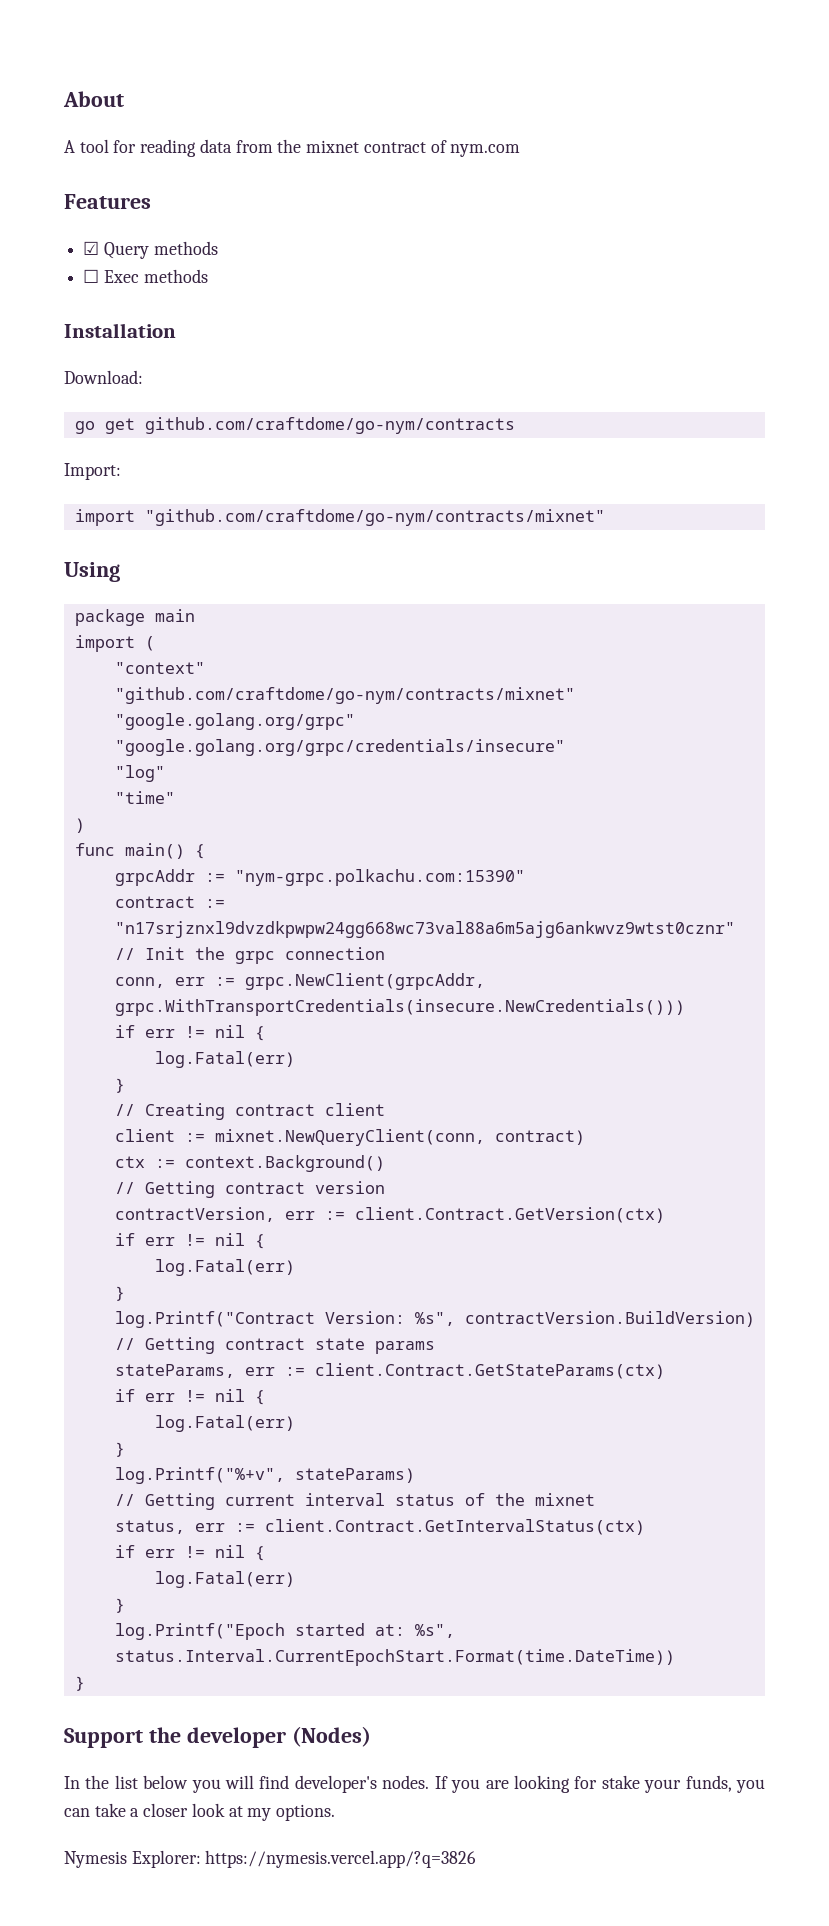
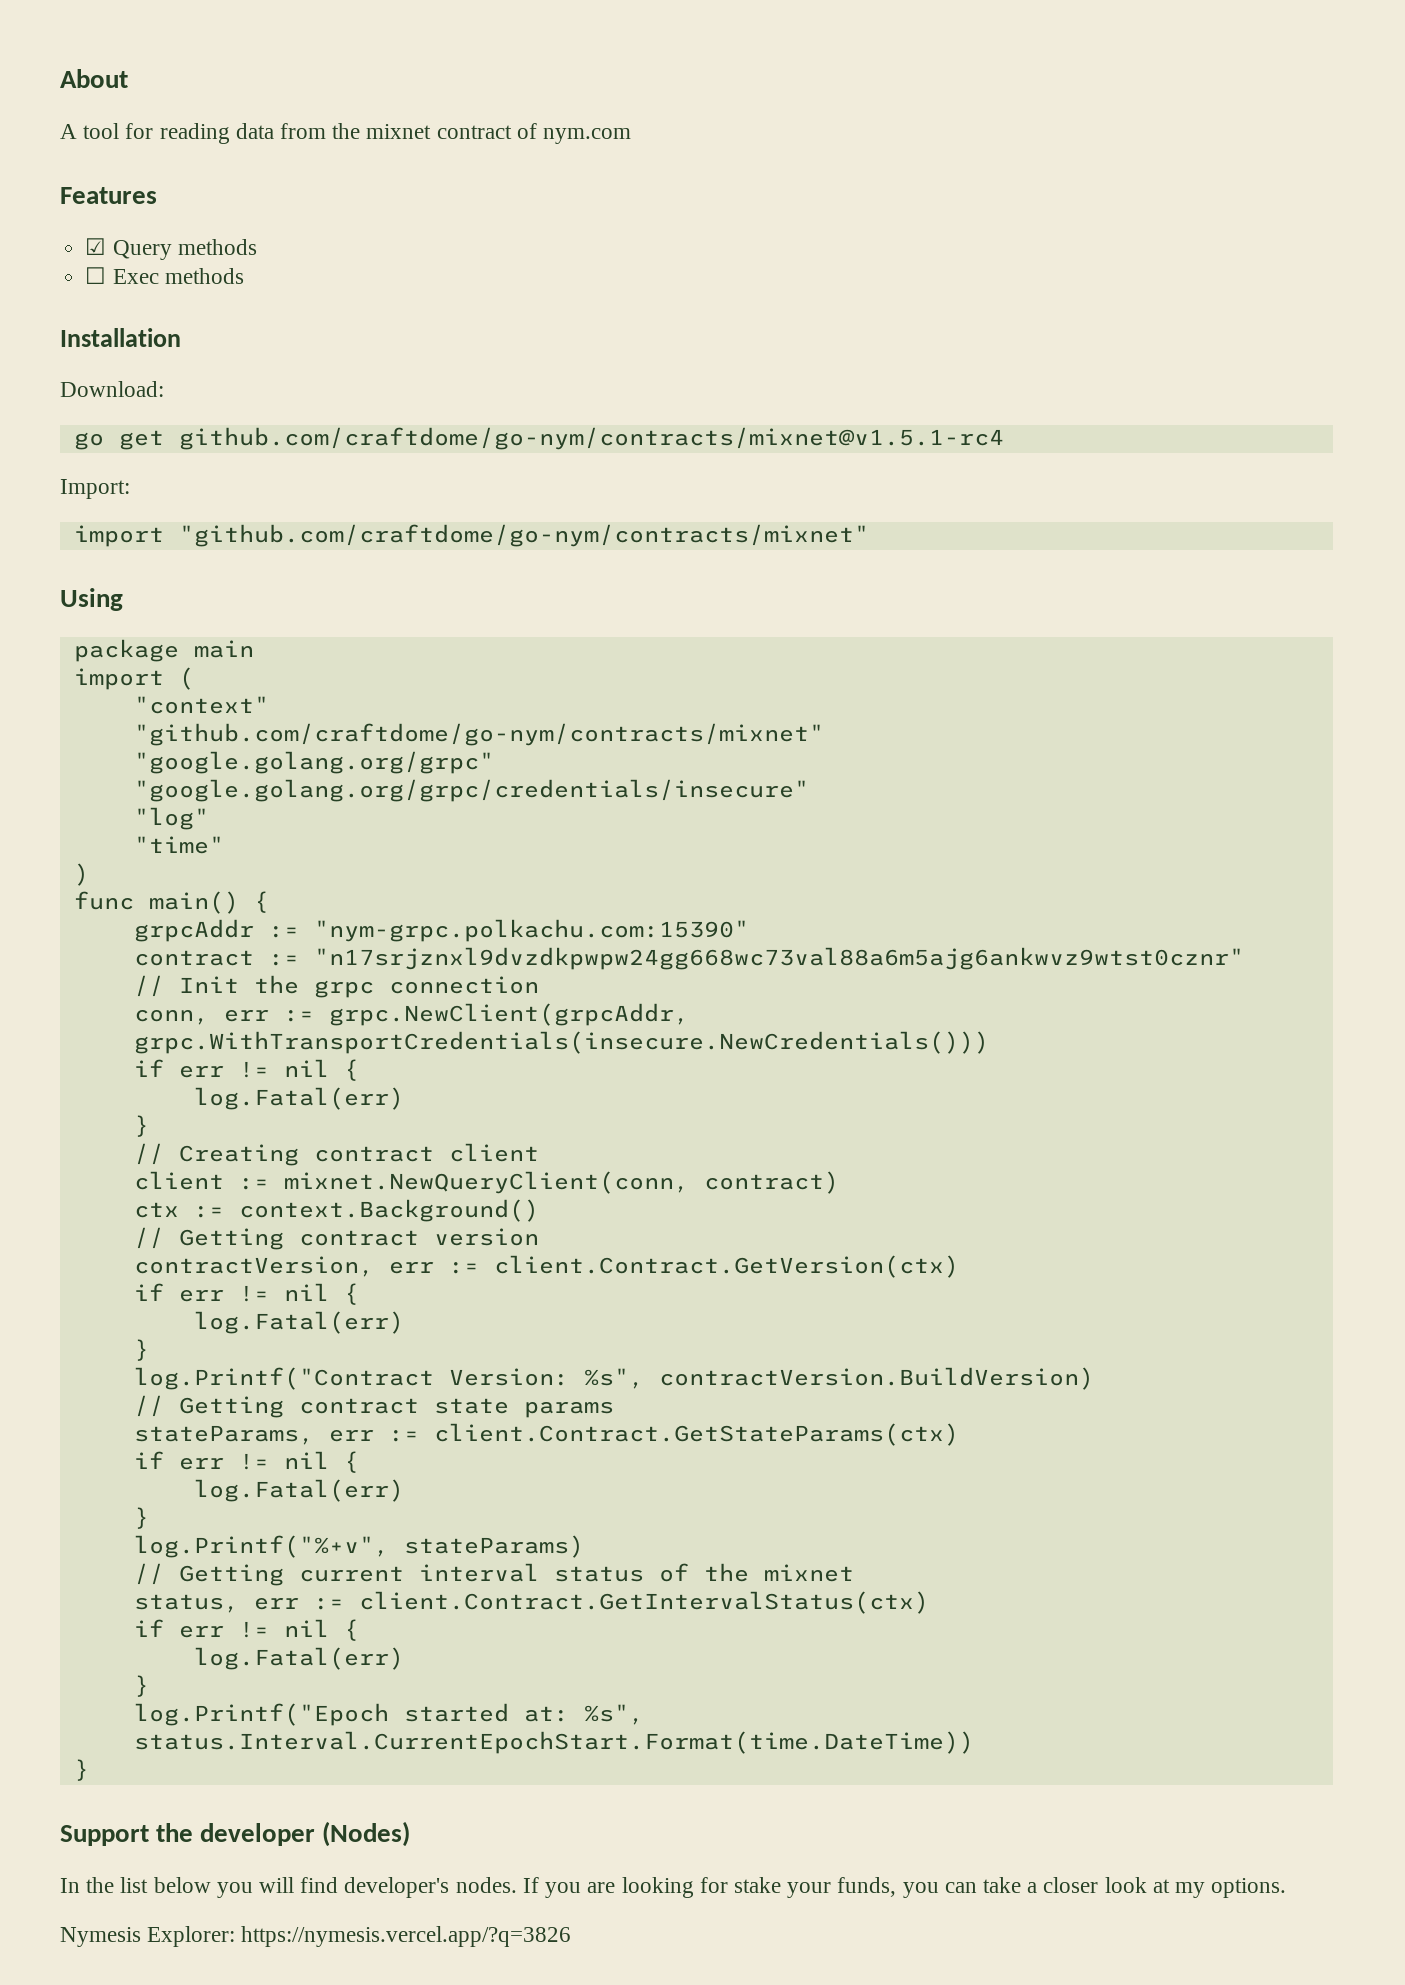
- go get github.com/craftdome/go-nym/contracts
+ go get github.com/craftdome/go-nym/contracts/mixnet@v1.5.1-rc4

